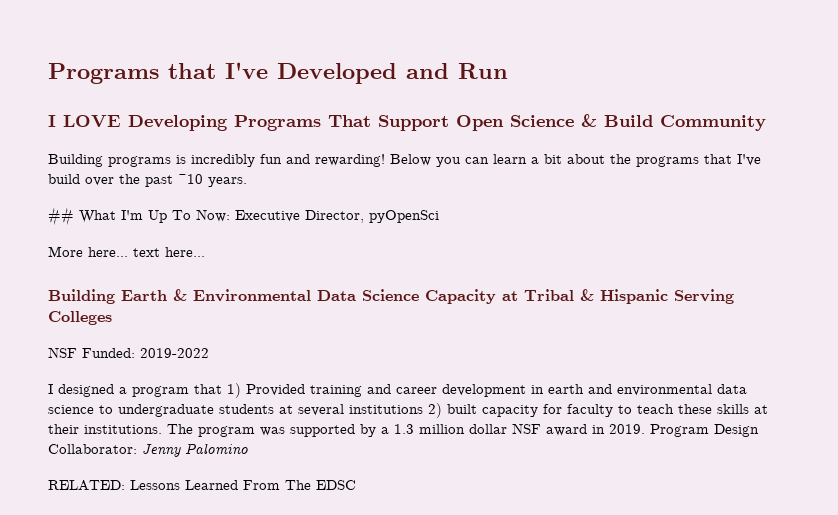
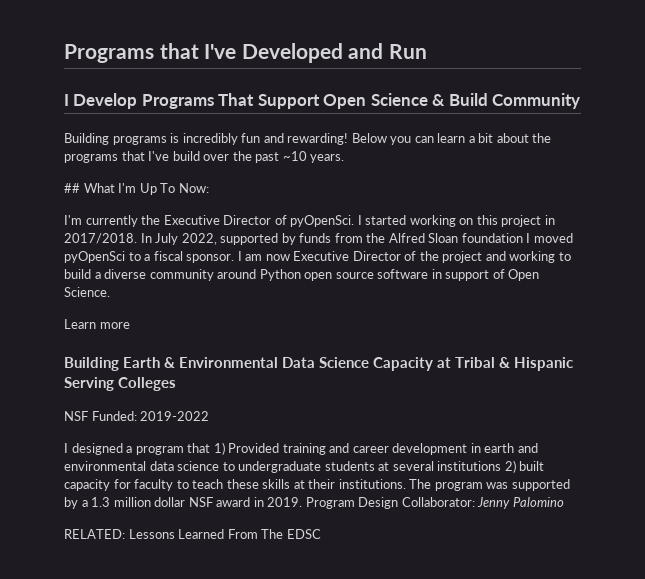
- I LOVE Developing Programs That Support Open Science & Build Community
+ I Develop Programs That Support Open Science & Build Community
- ## What I'm Up To Now: Executive Director, pyOpenSci
- More here... text here...
+ ## What I'm Up To Now:
+ I'm currently the Executive Director of pyOpenSci. I started working on this project in 2017/2018. In July 2022, supported by funds from the Alfred Sloan foundation I moved pyOpenSci to a fiscal sponsor. I am now Executive Director of the project and working to build a diverse community around Python open source software in support of Open Science.
+ Learn more

